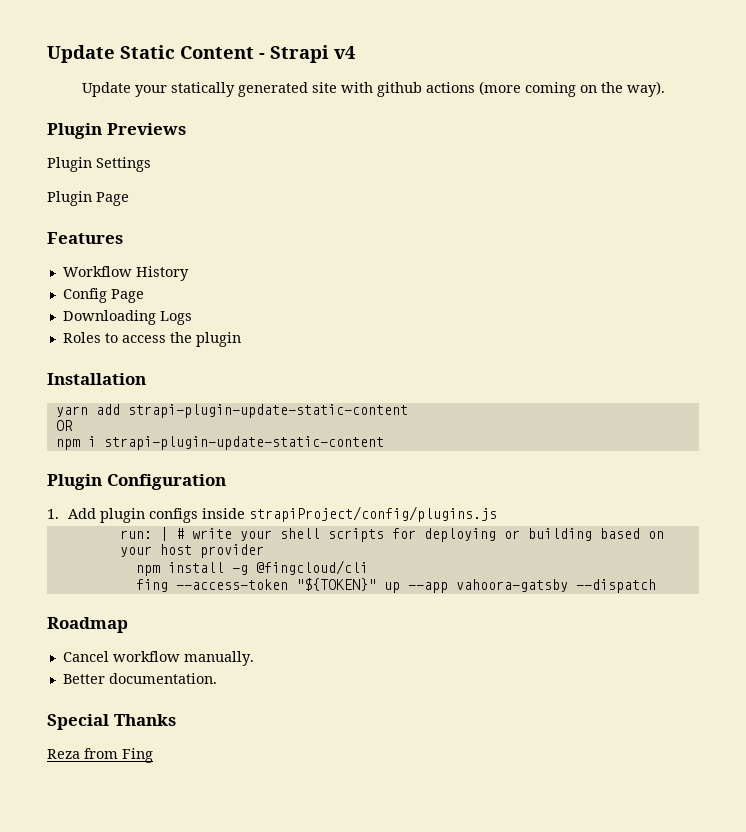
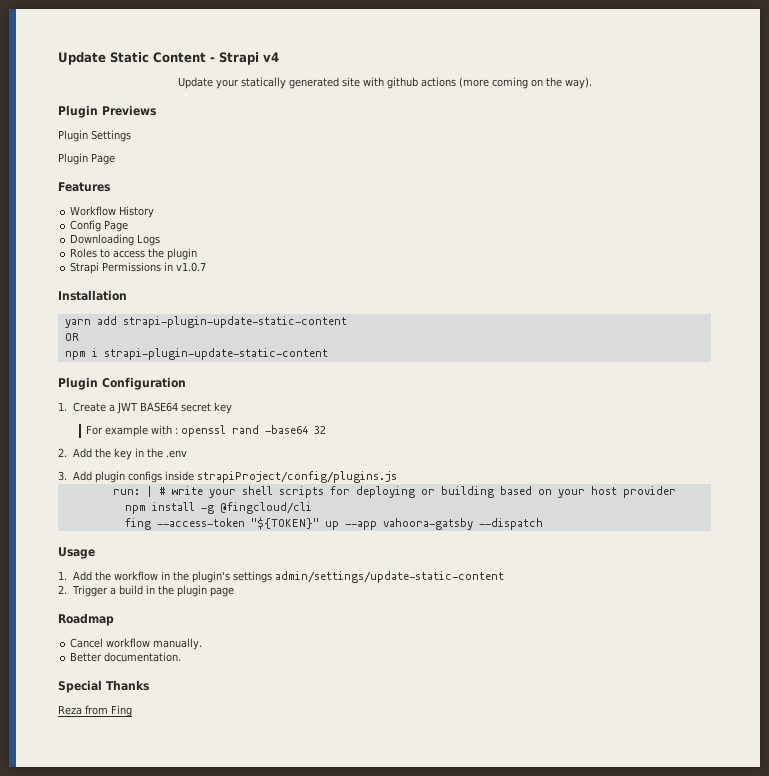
+ Strapi Permissions in v1.0.7
- 1. Add plugin configs inside strapiProject/config/plugins.js
+ 1. Create a JWT BASE64 secret key
+ For example with : openssl rand -base64 32
+ 2. Add the key in the .env
+ 3. Add plugin configs inside strapiProject/config/plugins.js
+ Usage
+ 1. Add the workflow in the plugin's settings admin/settings/update-static-content
+ 2. Trigger a build in the plugin page

